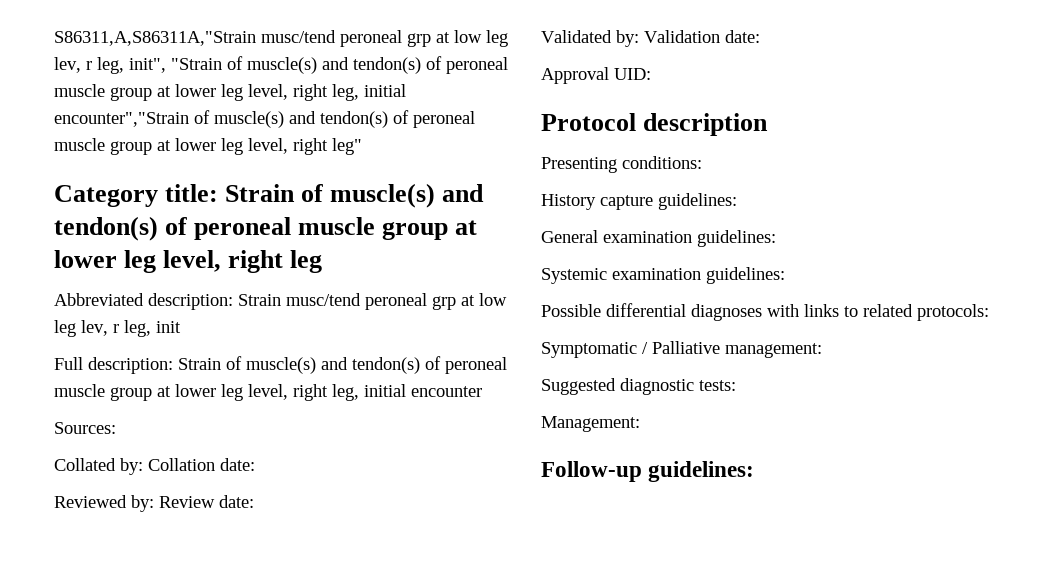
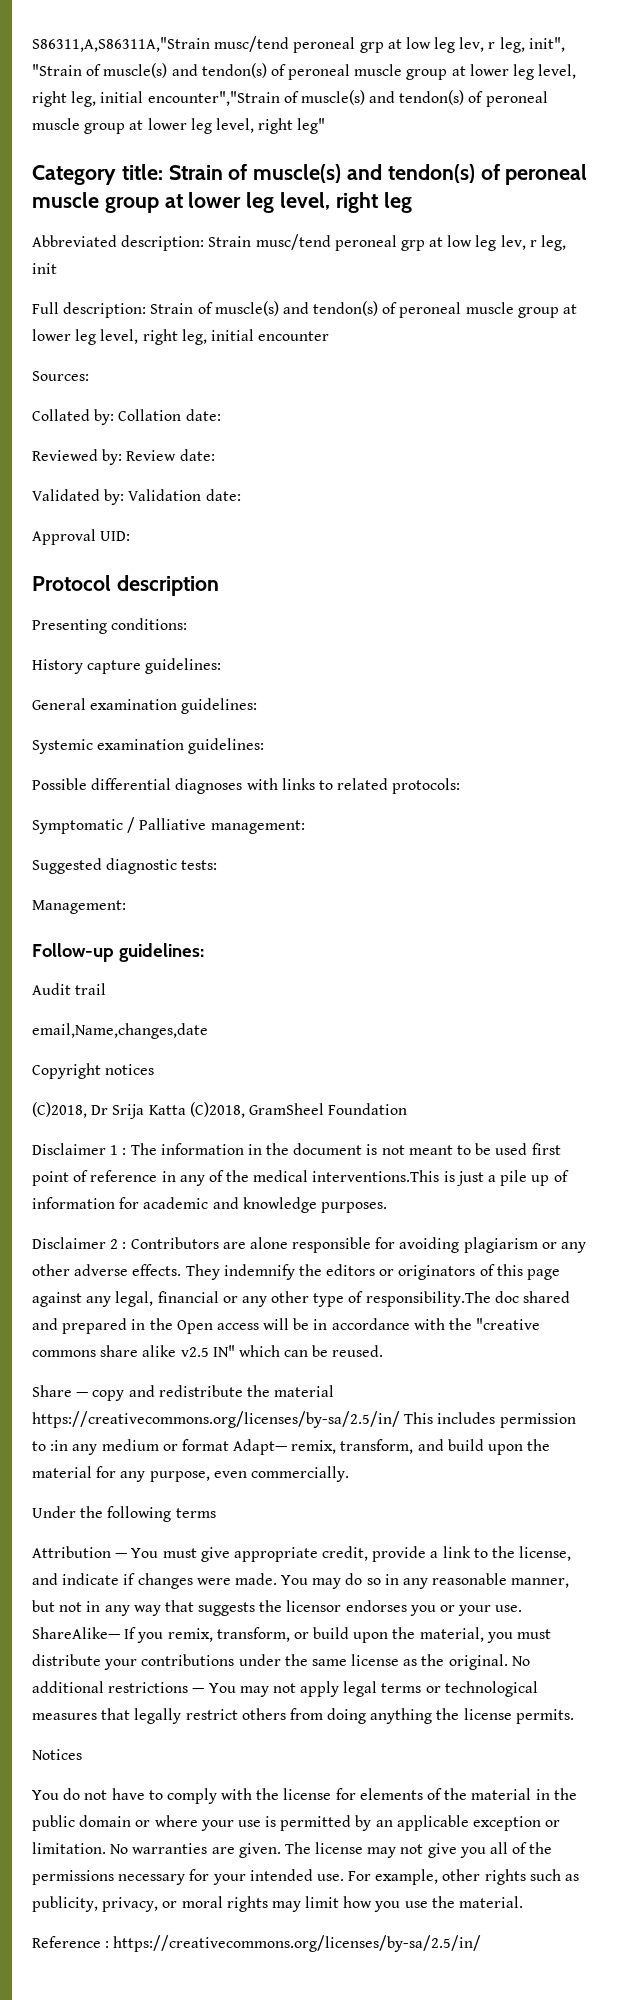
+ Audit trail
+ email,Name,changes,date
+ Copyright notices
+ (C)2018, Dr Srija Katta (C)2018, GramSheel Foundation
+ Disclaimer 1 : The information in the document is not meant to be used first point of reference in any of the medical interventions.This is just a pile up of information for academic and knowledge purposes.
+ Disclaimer 2 : Contributors are alone responsible for avoiding plagiarism or any other adverse effects. They indemnify the editors or originators of this page against any legal, financial or any other type of responsibility.The doc shared and prepared in the Open access will be in accordance with the "creative commons share alike v2.5 IN" which can be reused.
+ Share — copy and redistribute the material https://creativecommons.org/licenses/by-sa/2.5/in/ This includes permission to :in any medium or format Adapt— remix, transform, and build upon the material for any purpose, even commercially.
+ Under the following terms
+ Attribution — You must give appropriate credit, provide a link to the license, and indicate if changes were made. You may do so in any reasonable manner, but not in any way that suggests the licensor endorses you or your use. ShareAlike— If you remix, transform, or build upon the material, you must distribute your contributions under the same license as the original. No additional restrictions — You may not apply legal terms or technological measures that legally restrict others from doing anything the license permits.
+ Notices
+ You do not have to comply with the license for elements of the material in the public domain or where your use is permitted by an applicable exception or limitation. No warranties are given. The license may not give you all of the permissions necessary for your intended use. For example, other rights such as publicity, privacy, or moral rights may limit how you use the material.
+ Reference : https://creativecommons.org/licenses/by-sa/2.5/in/

